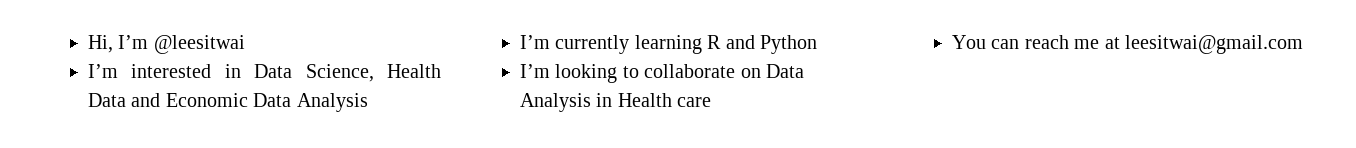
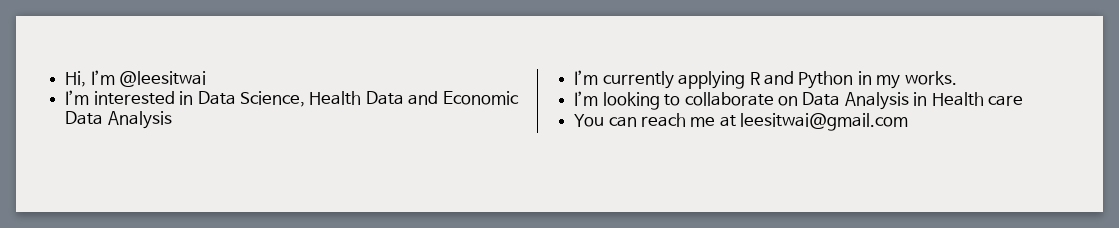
- I’m currently learning R and Python
+ I’m currently applying R and Python in my works.

